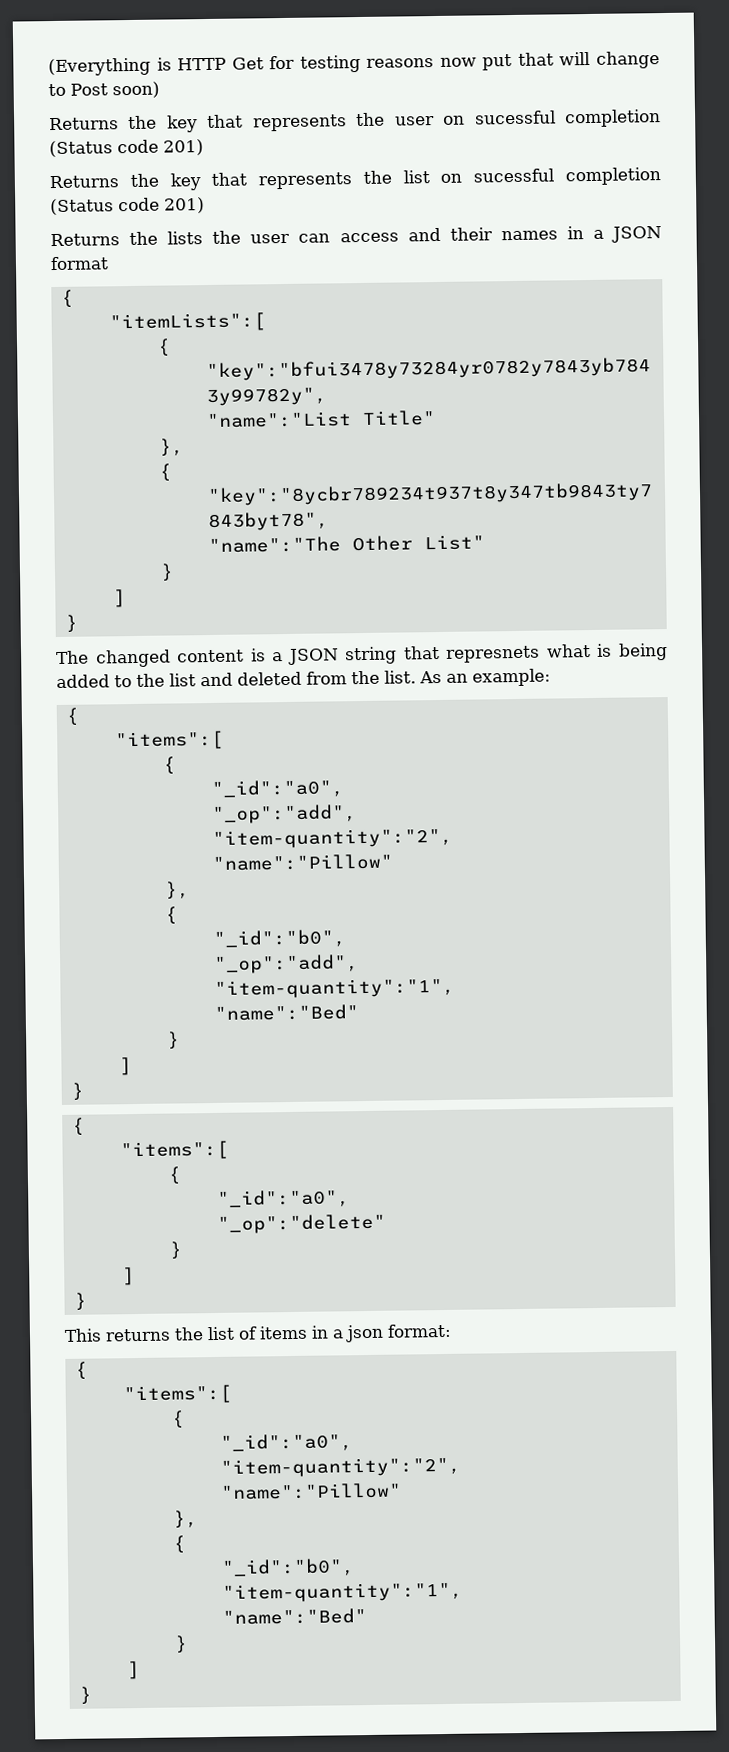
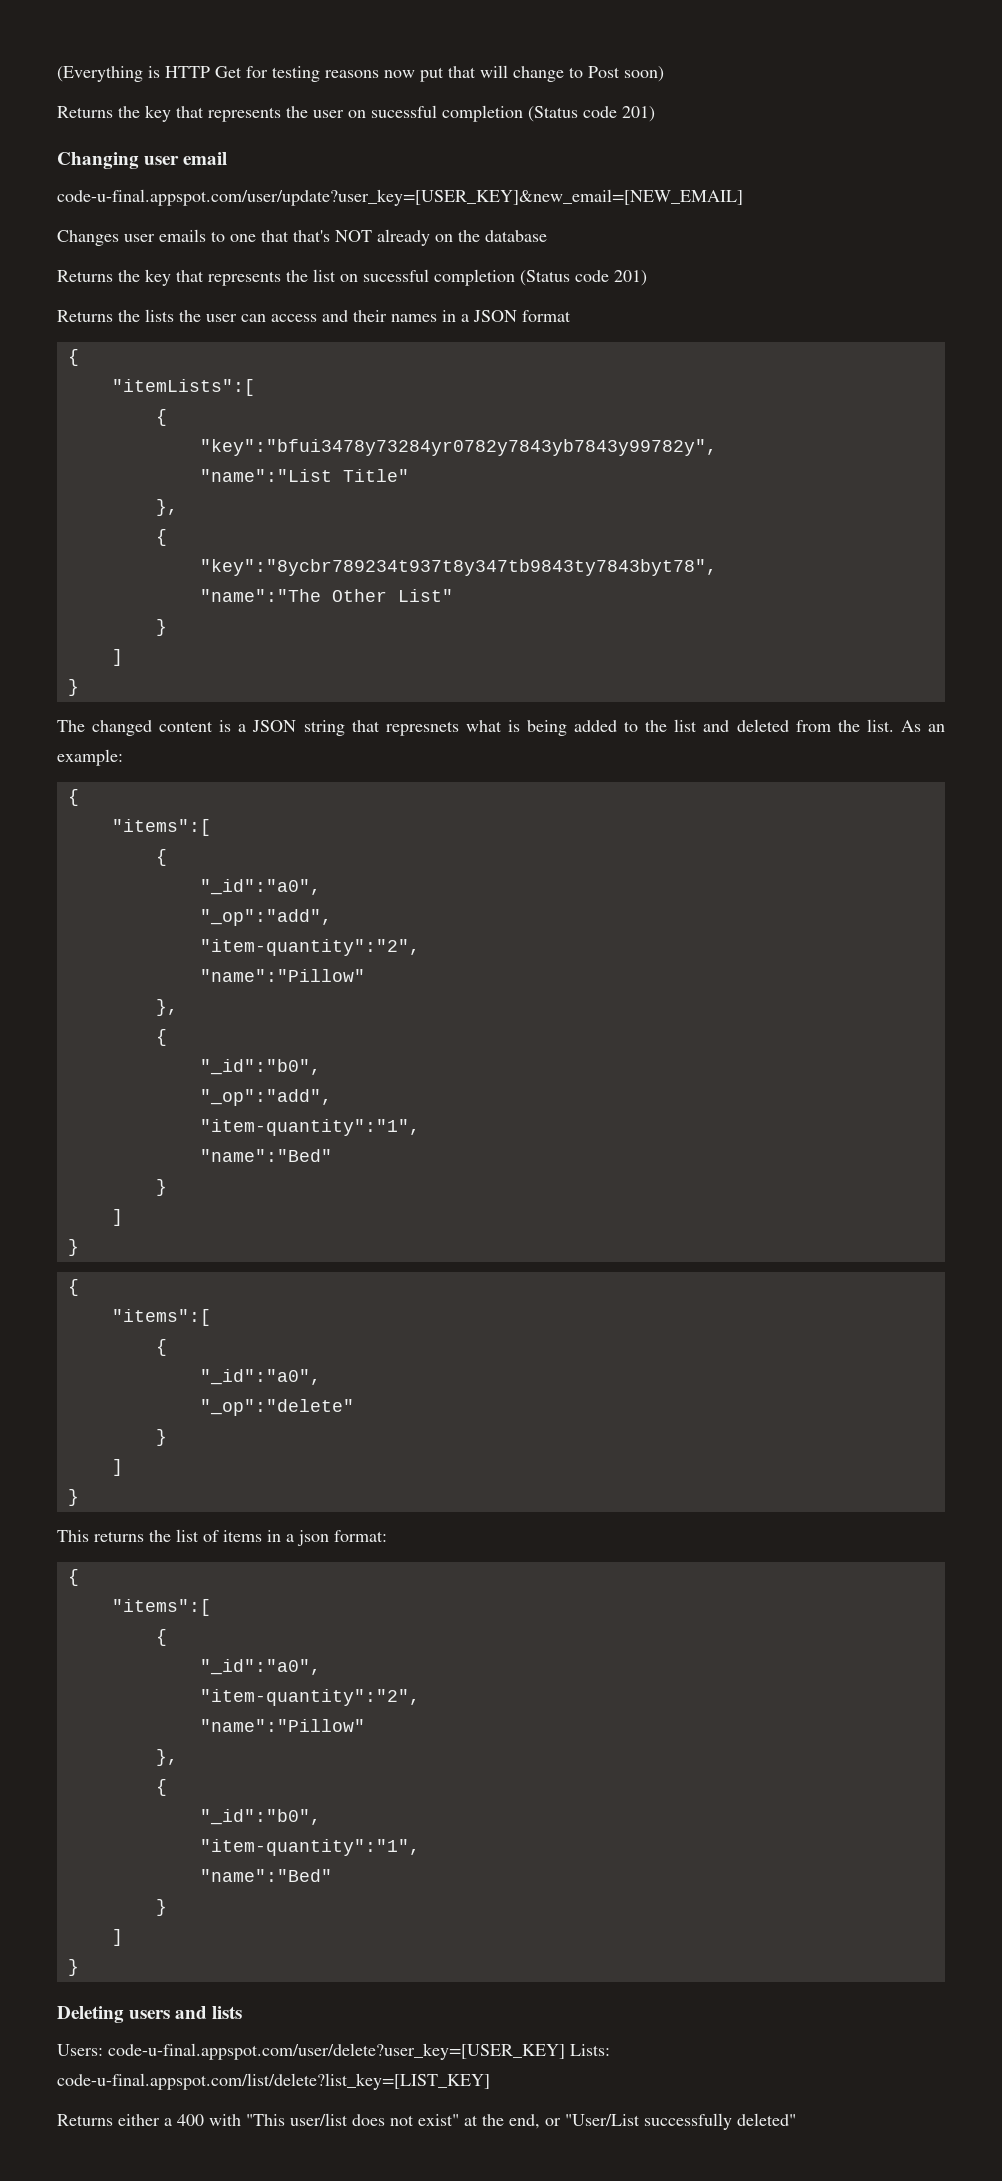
+ Changing user email
+ code-u-final.appspot.com/user/update?user_key=[USER_KEY]&new_email=[NEW_EMAIL]
+ Changes user emails to one that that's NOT already on the database
+ Deleting users and lists
+ Users: code-u-final.appspot.com/user/delete?user_key=[USER_KEY] Lists: code-u-final.appspot.com/list/delete?list_key=[LIST_KEY]
+ Returns either a 400 with "This user/list does not exist" at the end, or "User/List successfully deleted"

